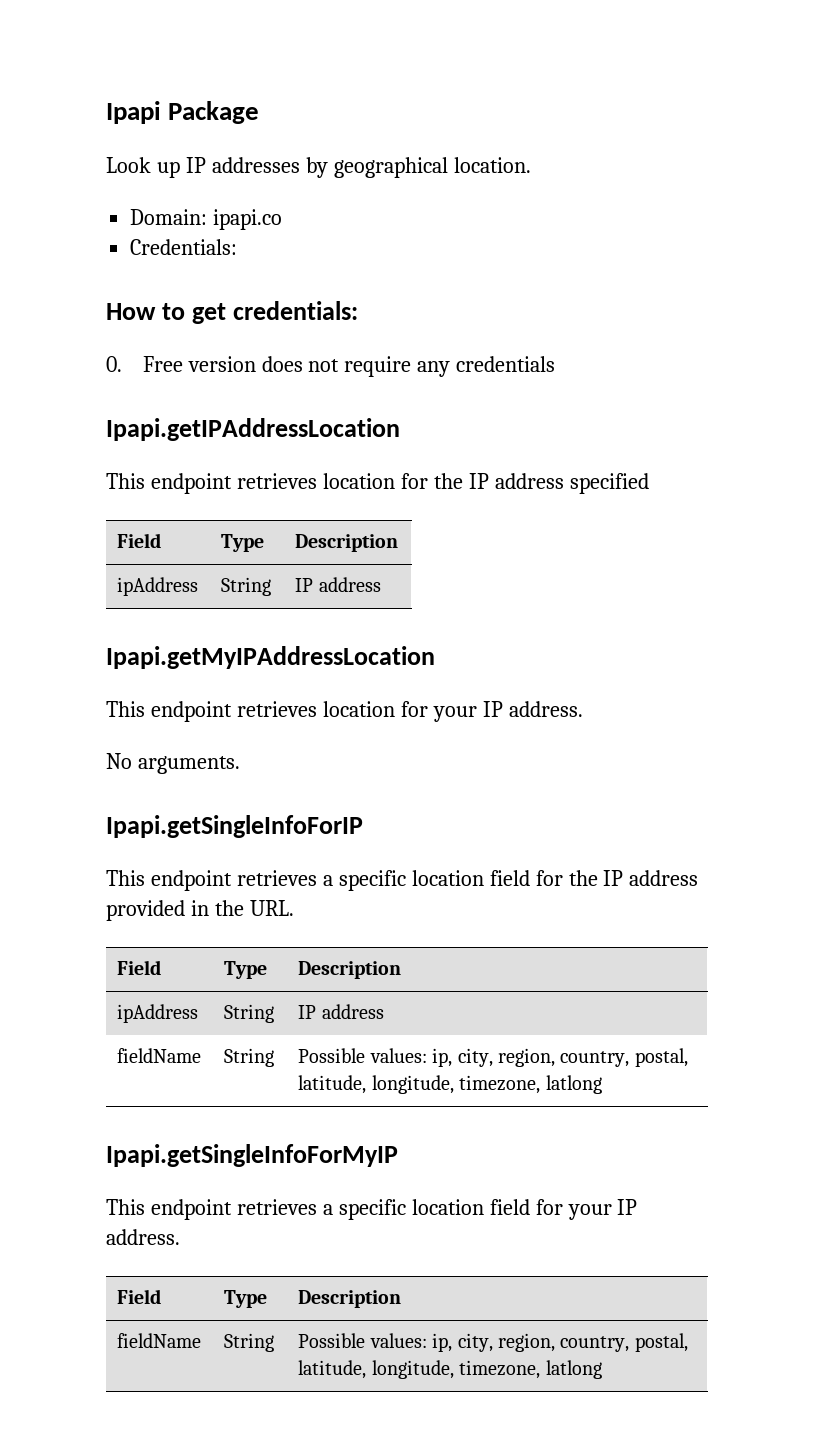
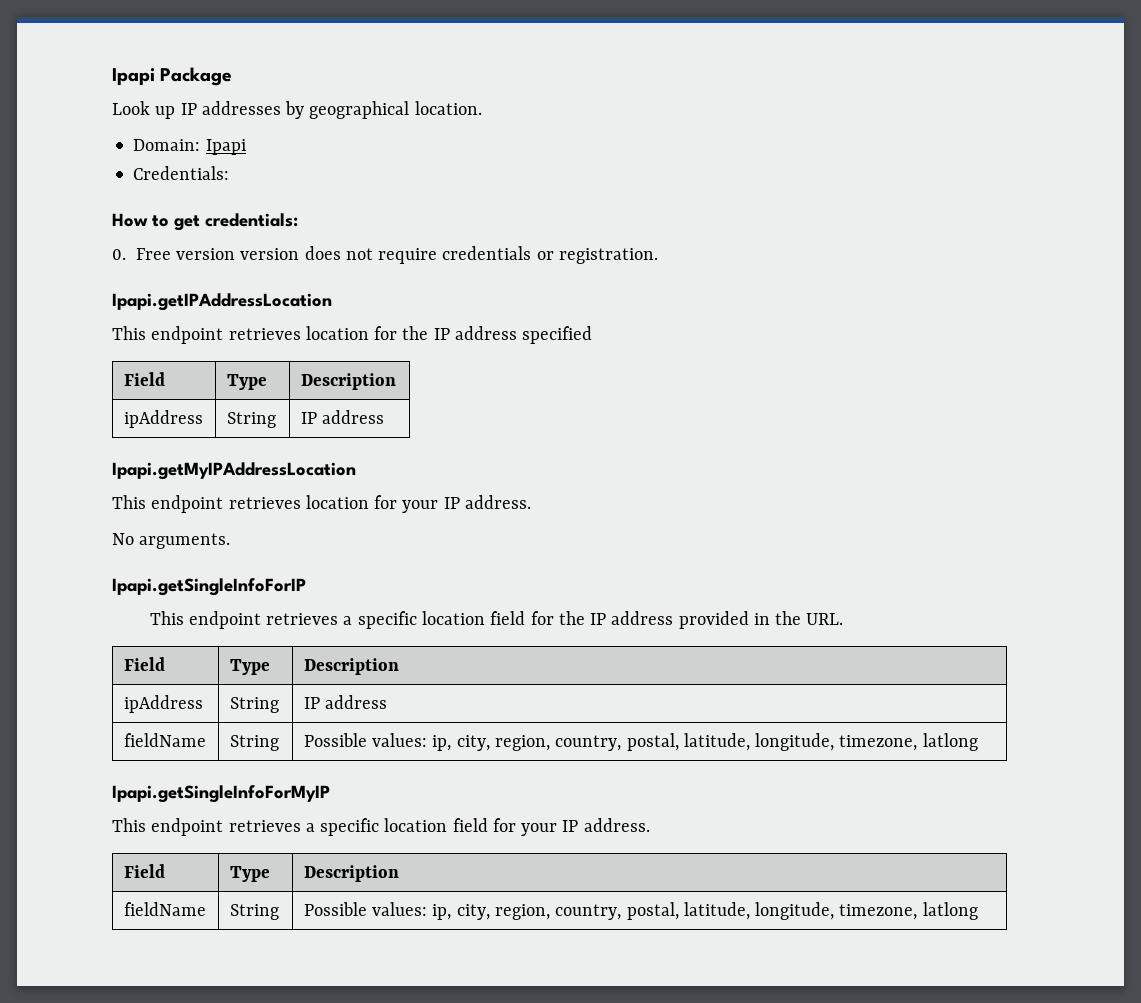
- Domain: ipapi.co
+ Domain: Ipapi
- 0. Free version does not require any credentials
+ 0. Free version version does not require credentials or registration.

